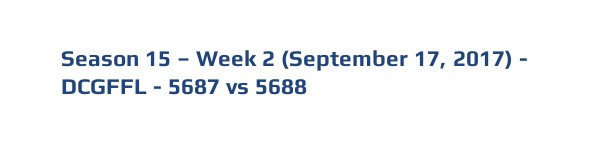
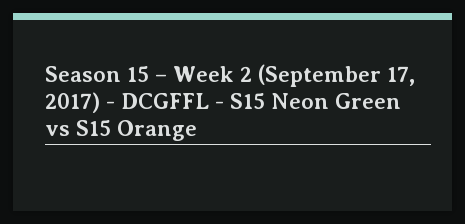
- Season 15 – Week 2 (September 17, 2017) - DCGFFL - 5687 vs 5688
+ Season 15 – Week 2 (September 17, 2017) - DCGFFL - S15 Neon Green vs S15 Orange

